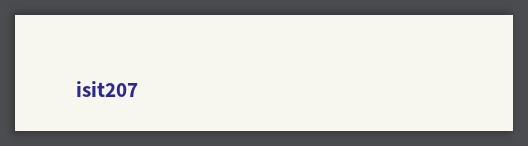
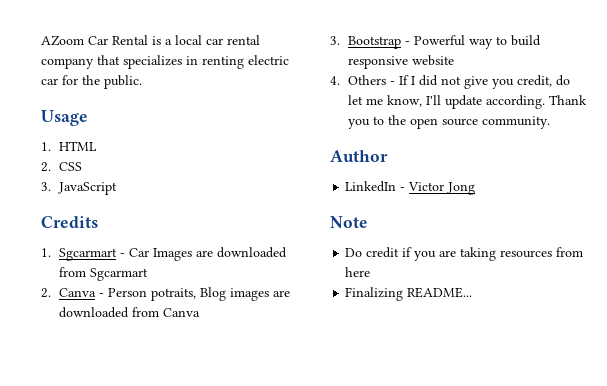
- isit207
+ AZoom Car Rental is a local car rental company that specializes in renting electric car for the public.
+ Usage
+ 1. HTML
+ 2. CSS
+ 3. JavaScript
+ Credits
+ 1. Sgcarmart - Car Images are downloaded from Sgcarmart
+ 2. Canva - Person potraits, Blog images are downloaded from Canva
+ 3. Bootstrap - Powerful way to build responsive website
+ 4. Others - If I did not give you credit, do let me know, I'll update according. Thank you to the open source community.
+ Author
+ LinkedIn - Victor Jong
+ Note
+ Do credit if you are taking resources from here
+ Finalizing README...

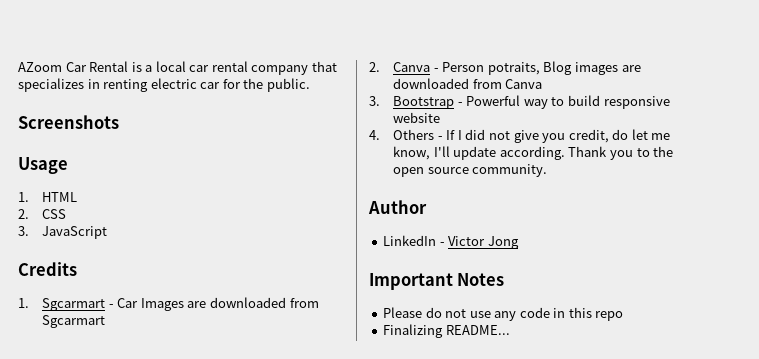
+ Screenshots
- Note
- Do credit if you are taking resources from here
+ Important Notes
+ Please do not use any code in this repo

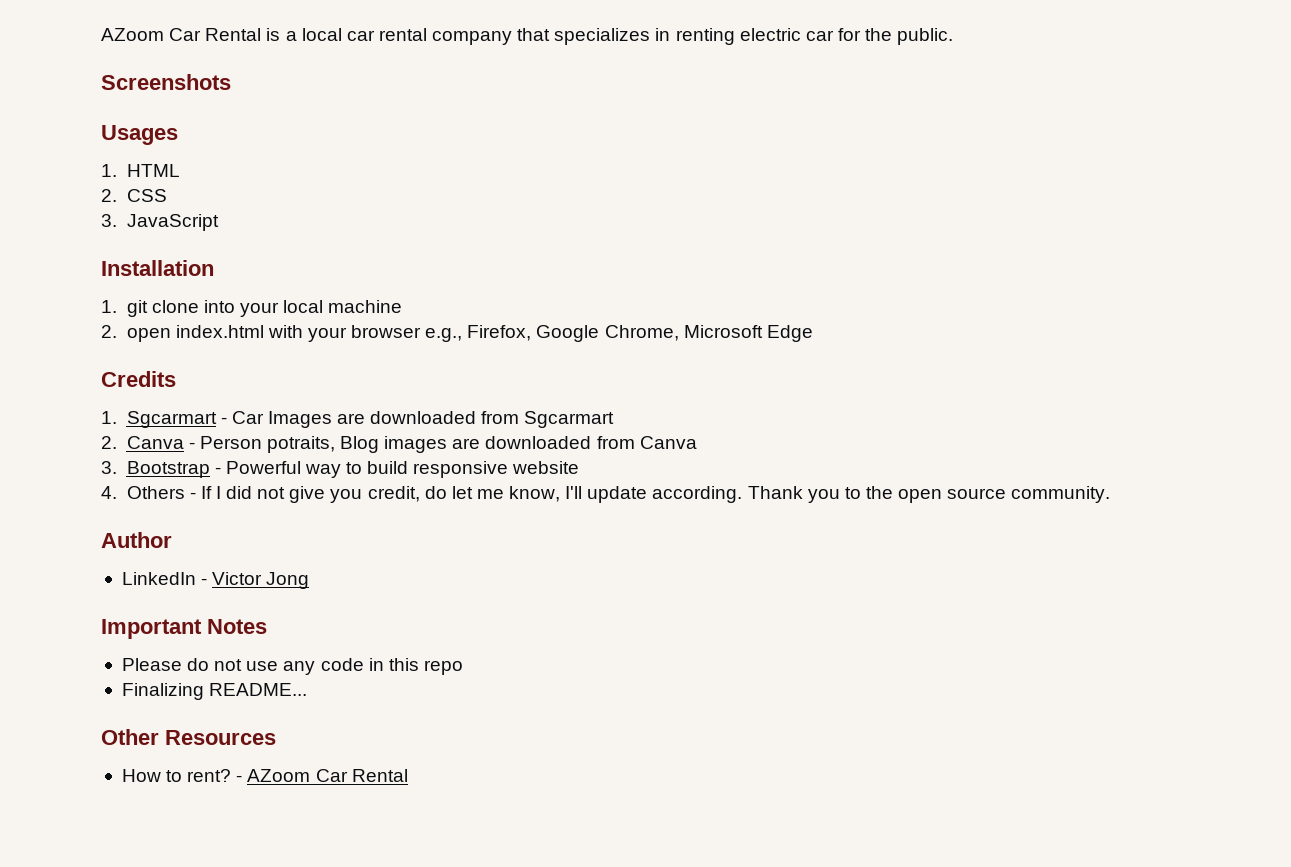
- Usage
+ Usages
+ Installation
+ 1. git clone into your local machine
+ 2. open index.html with your browser e.g., Firefox, Google Chrome, Microsoft Edge
+ Other Resources
+ How to rent? - AZoom Car Rental

